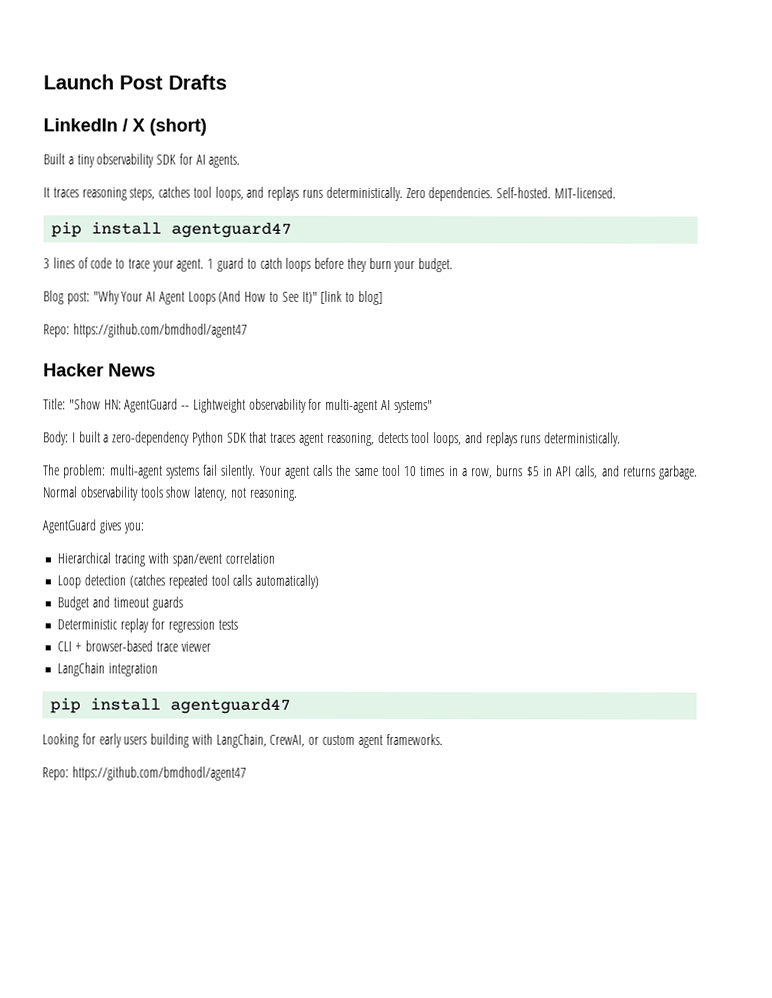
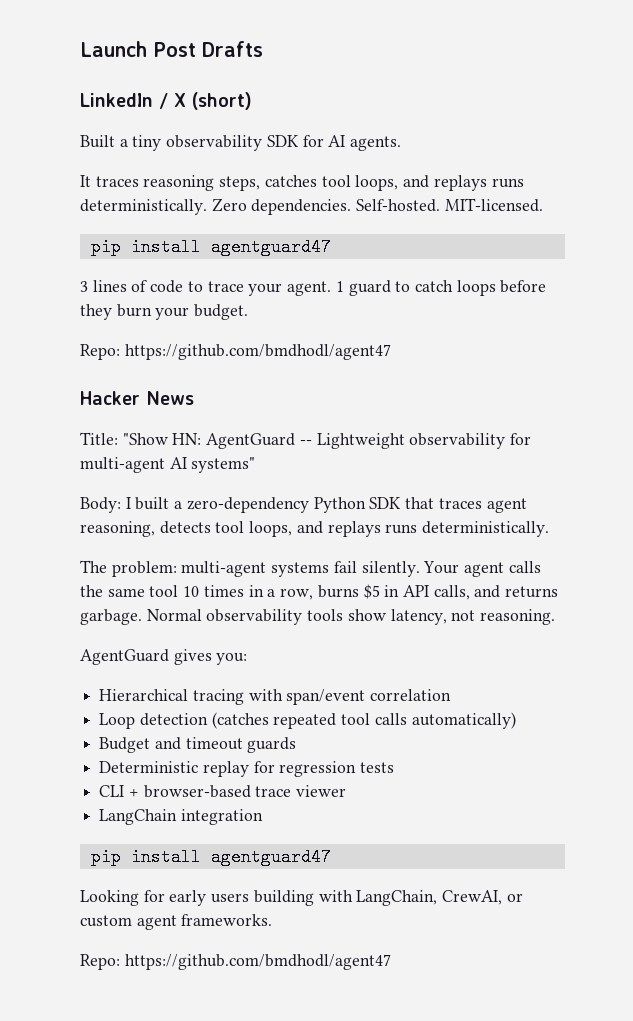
- Blog post: "Why Your AI Agent Loops (And How to See It)" [link to blog]

